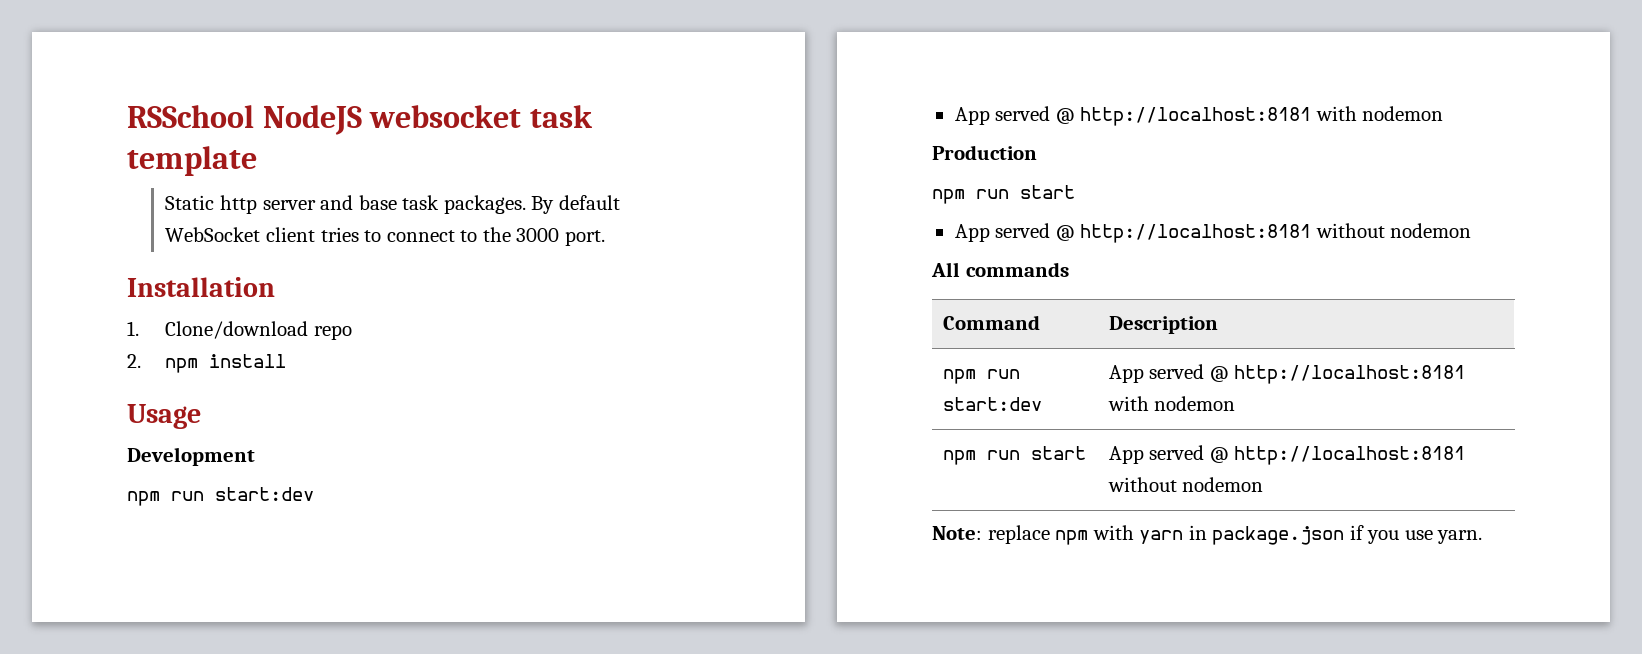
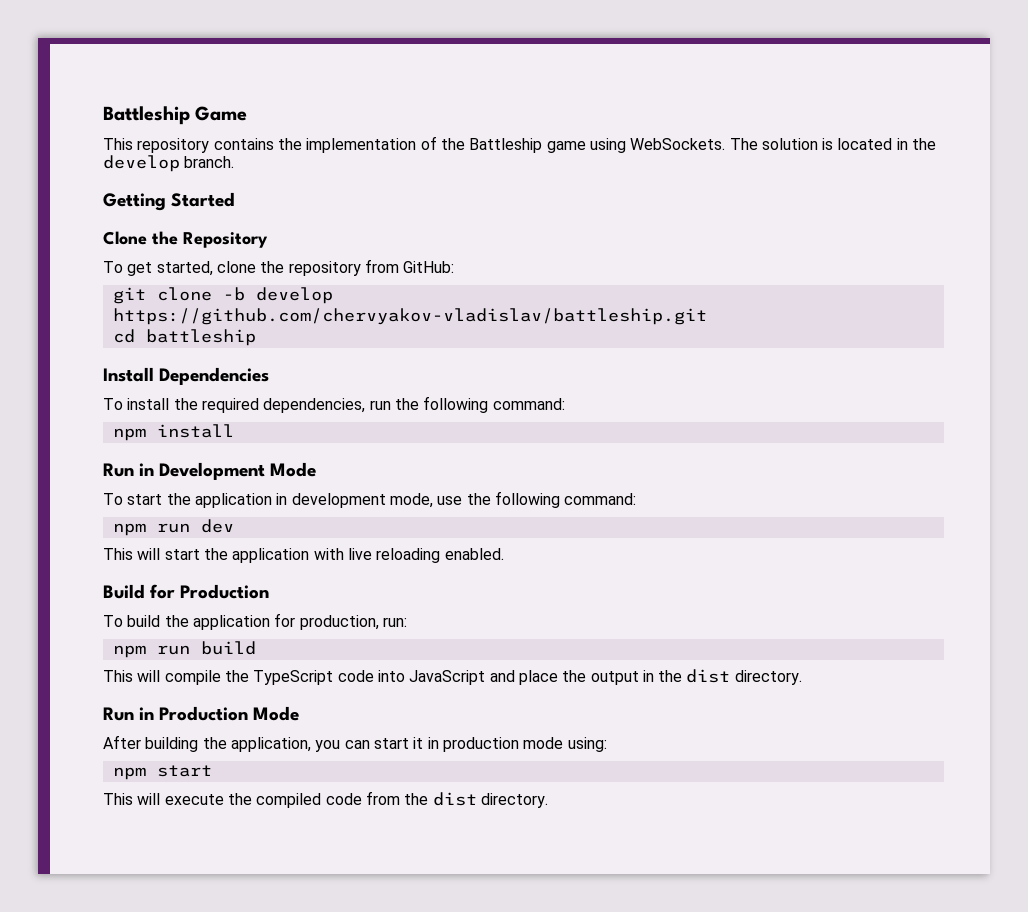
- RSSchool NodeJS websocket task template
- Static http server and base task packages. By default WebSocket client tries to connect to the 3000 port.
- Installation
- 1. Clone/download repo
- 2. npm install
- Usage
- Development
- npm run start:dev
- App served @ http://localhost:8181 with nodemon
- Production
- npm run start
- App served @ http://localhost:8181 without nodemon
- All commands
- Command | Description
- npm run start:dev | App served @ http://localhost:8181 with nodemon
- npm run start | App served @ http://localhost:8181 without nodemon
- Note: replace npm with yarn in package.json if you use yarn.
+ Battleship Game
+ This repository contains the implementation of the Battleship game using WebSockets. The solution is located in the develop branch.
+ Getting Started
+ Clone the Repository
+ To get started, clone the repository from GitHub:
+ git clone -b develop https://github.com/chervyakov-vladislav/battleship.git
+ cd battleship
+ Install Dependencies
+ To install the required dependencies, run the following command:
+ npm install
+ Run in Development Mode
+ To start the application in development mode, use the following command:
+ npm run dev
+ This will start the application with live reloading enabled.
+ Build for Production
+ To build the application for production, run:
+ npm run build
+ This will compile the TypeScript code into JavaScript and place the output in the dist directory.
+ Run in Production Mode
+ After building the application, you can start it in production mode using:
+ npm start
+ This will execute the compiled code from the dist directory.

